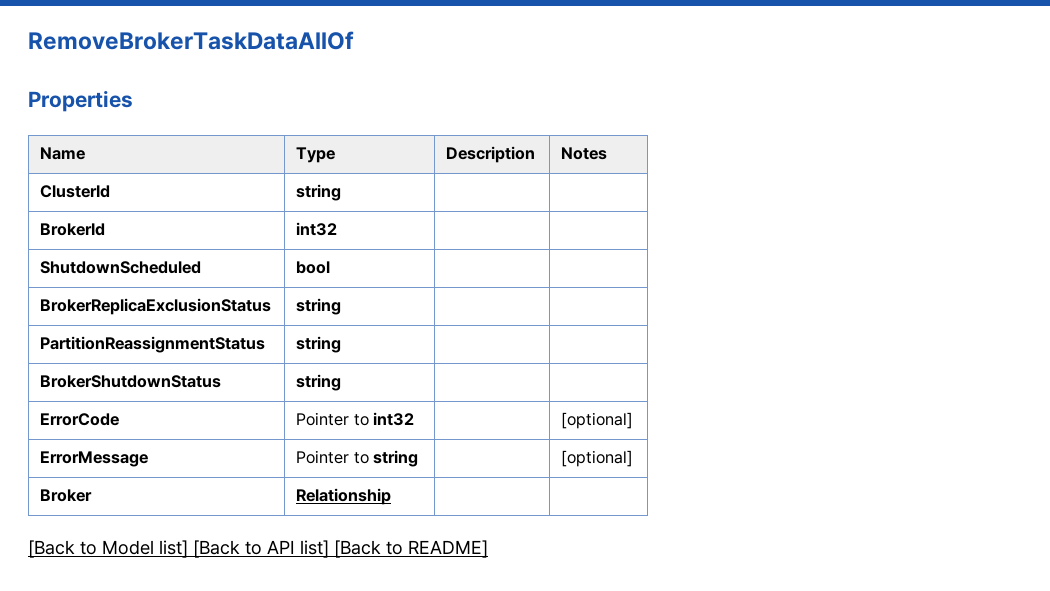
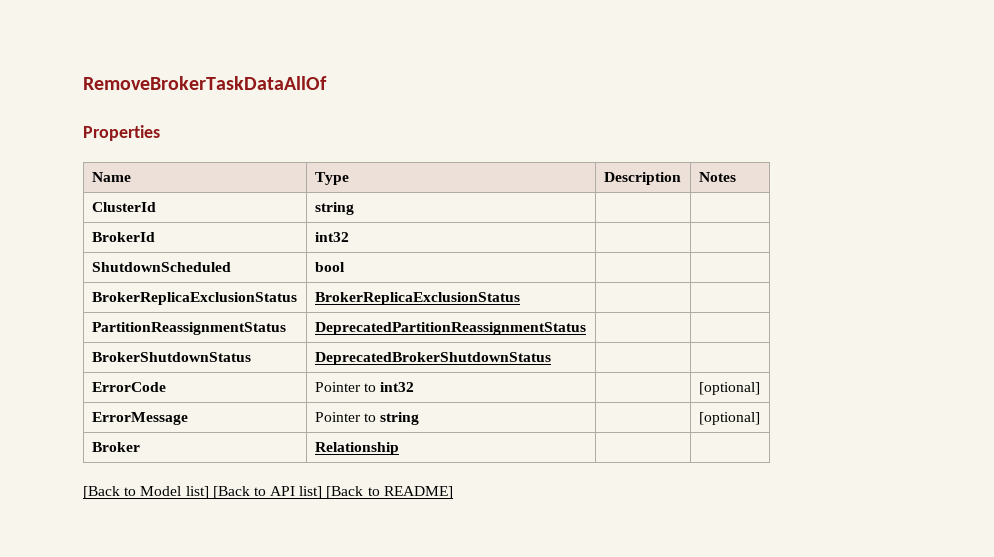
- BrokerReplicaExclusionStatus | string | |
+ BrokerReplicaExclusionStatus | BrokerReplicaExclusionStatus | |
- PartitionReassignmentStatus | string | |
+ PartitionReassignmentStatus | DeprecatedPartitionReassignmentStatus | |
- BrokerShutdownStatus | string | |
+ BrokerShutdownStatus | DeprecatedBrokerShutdownStatus | |

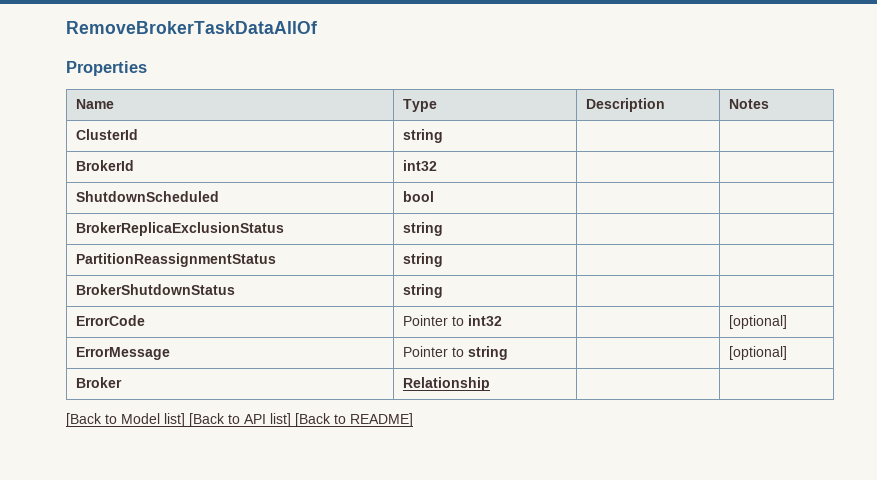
- BrokerReplicaExclusionStatus | BrokerReplicaExclusionStatus | |
+ BrokerReplicaExclusionStatus | string | |
- PartitionReassignmentStatus | DeprecatedPartitionReassignmentStatus | |
+ PartitionReassignmentStatus | string | |
- BrokerShutdownStatus | DeprecatedBrokerShutdownStatus | |
+ BrokerShutdownStatus | string | |

